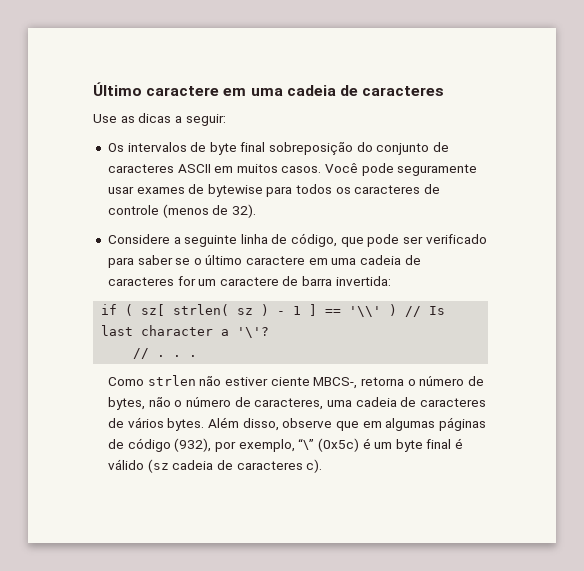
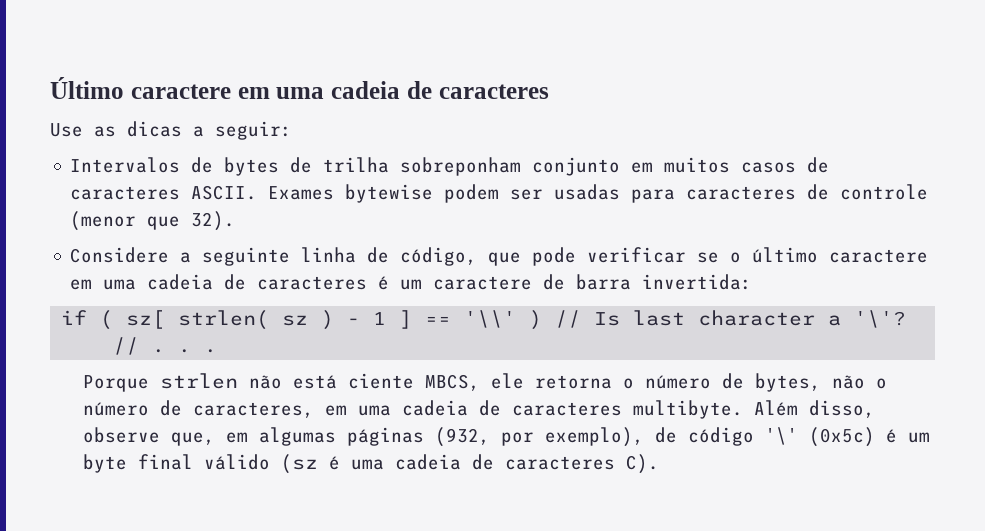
- Os intervalos de byte final sobreposição do conjunto de caracteres ASCII em muitos casos. Você pode seguramente usar exames de bytewise para todos os caracteres de controle (menos de 32).
+ Intervalos de bytes de trilha sobreponham conjunto em muitos casos de caracteres ASCII. Exames bytewise podem ser usadas para caracteres de controle (menor que 32).
- Considere a seguinte linha de código, que pode ser verificado para saber se o último caractere em uma cadeia de caracteres for um caractere de barra invertida:
+ Considere a seguinte linha de código, que pode verificar se o último caractere em uma cadeia de caracteres é um caractere de barra invertida:
- Como strlen não estiver ciente MBCS-, retorna o número de bytes, não o número de caracteres, uma cadeia de caracteres de vários bytes.
+ Porque strlen não está ciente MBCS, ele retorna o número de bytes, não o número de caracteres, em uma cadeia de caracteres multibyte.
- Além disso, observe que em algumas páginas de código (932), por exemplo, “\” (0x5c) é um byte final é válido (sz cadeia de caracteres c).
+ Além disso, observe que, em algumas páginas (932, por exemplo), de código '\' (0x5c) é um byte final válido (sz é uma cadeia de caracteres C).

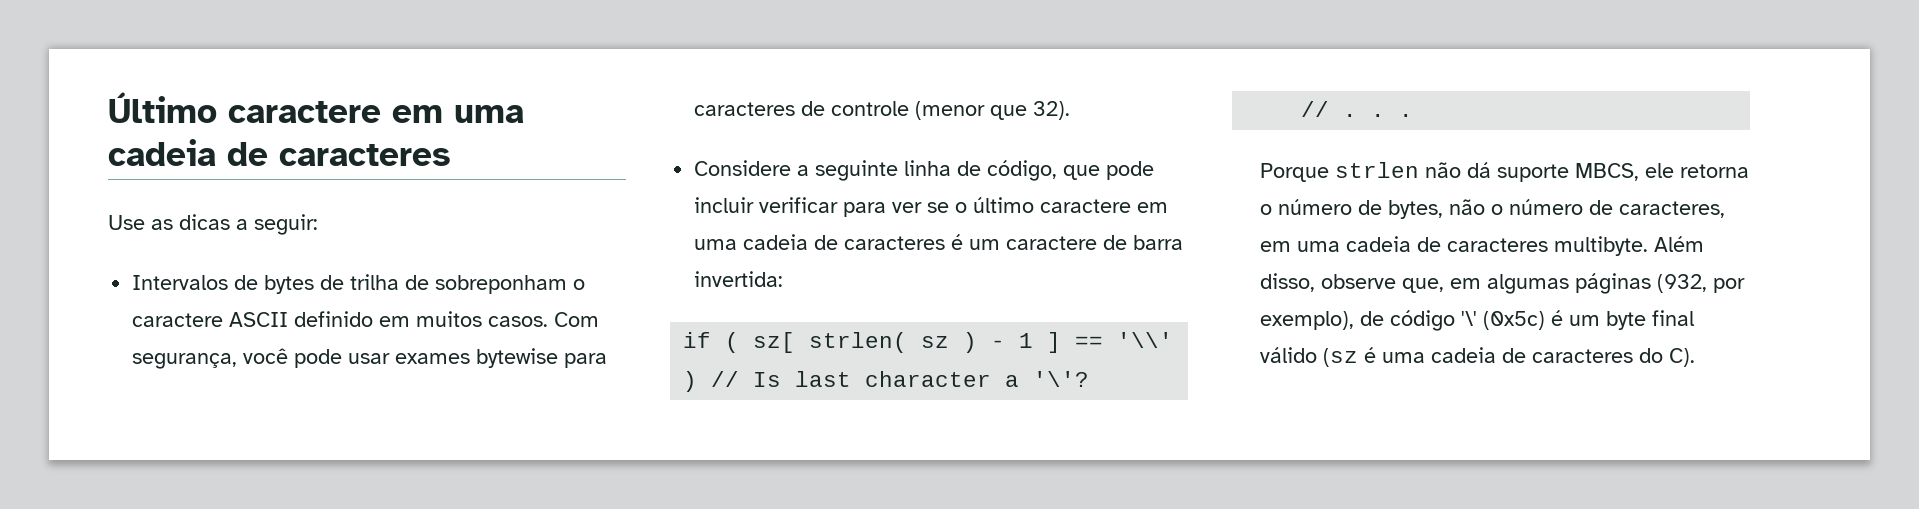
- Intervalos de bytes de trilha sobreponham conjunto em muitos casos de caracteres ASCII. Exames bytewise podem ser usadas para caracteres de controle (menor que 32).
+ Intervalos de bytes de trilha de sobreponham o caractere ASCII definido em muitos casos. Com segurança, você pode usar exames bytewise para caracteres de controle (menor que 32).
- Considere a seguinte linha de código, que pode verificar se o último caractere em uma cadeia de caracteres é um caractere de barra invertida:
+ Considere a seguinte linha de código, que pode incluir verificar para ver se o último caractere em uma cadeia de caracteres é um caractere de barra invertida:
- Porque strlen não está ciente MBCS, ele retorna o número de bytes, não o número de caracteres, em uma cadeia de caracteres multibyte.
+ Porque strlen não dá suporte MBCS, ele retorna o número de bytes, não o número de caracteres, em uma cadeia de caracteres multibyte.
- Além disso, observe que, em algumas páginas (932, por exemplo), de código '\' (0x5c) é um byte final válido (sz é uma cadeia de caracteres C).
+ Além disso, observe que, em algumas páginas (932, por exemplo), de código '\' (0x5c) é um byte final válido (sz é uma cadeia de caracteres do C).

